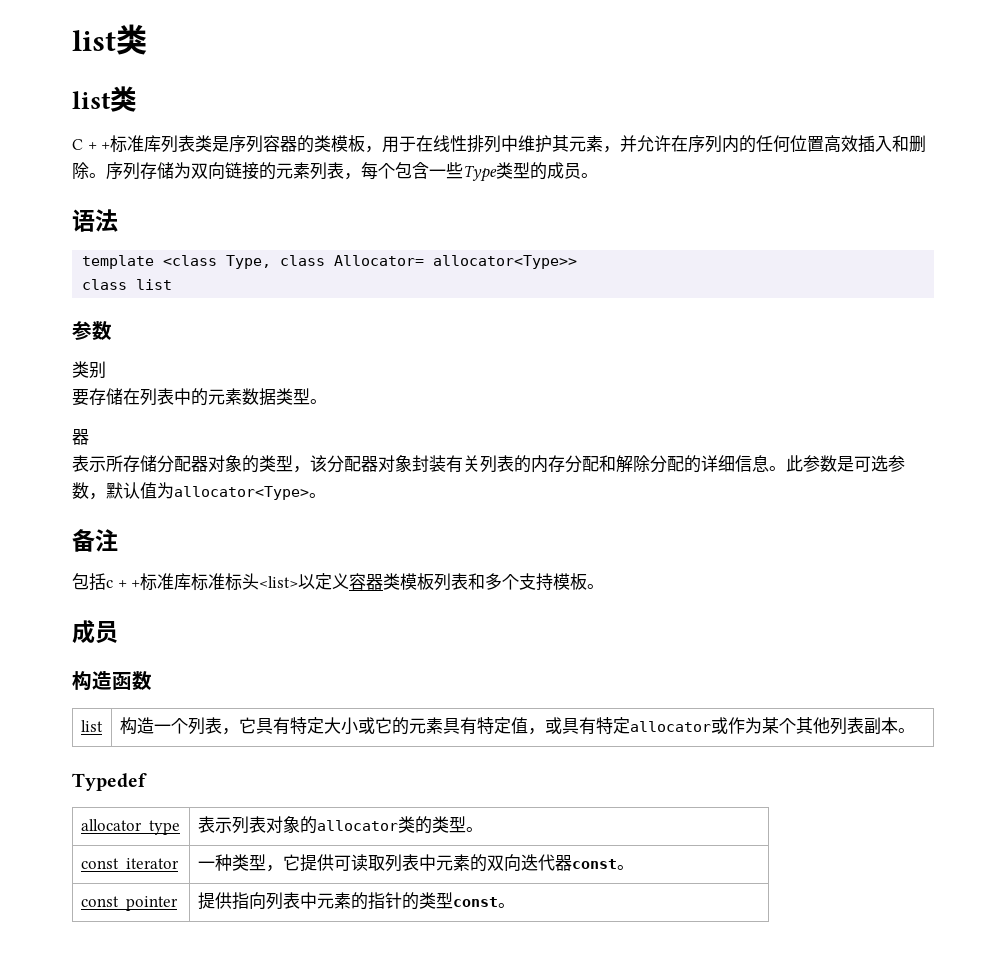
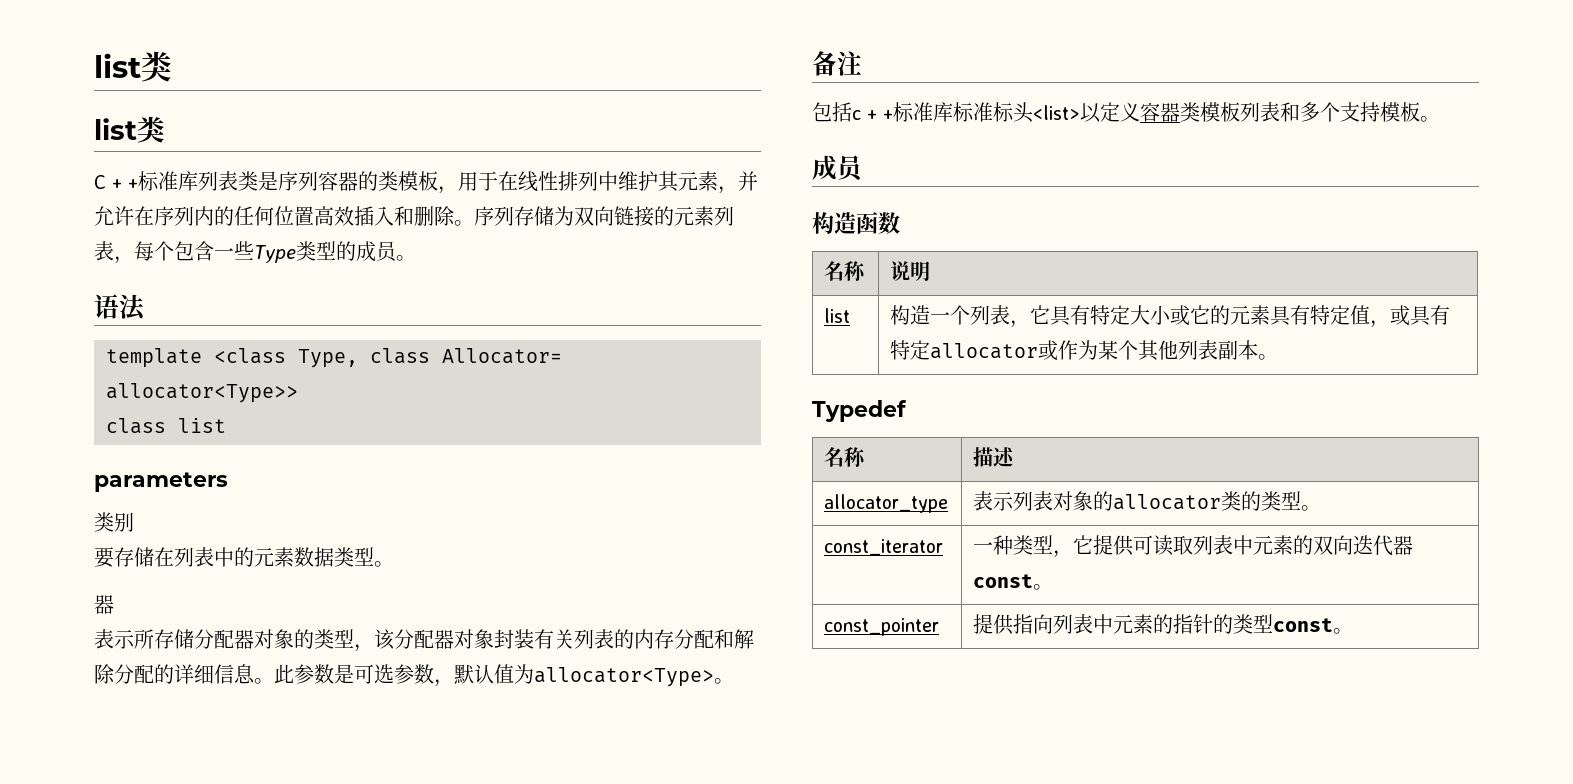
  class list
- 参数
+ parameters
+ 名称 | 说明
+ 名称 | 描述

